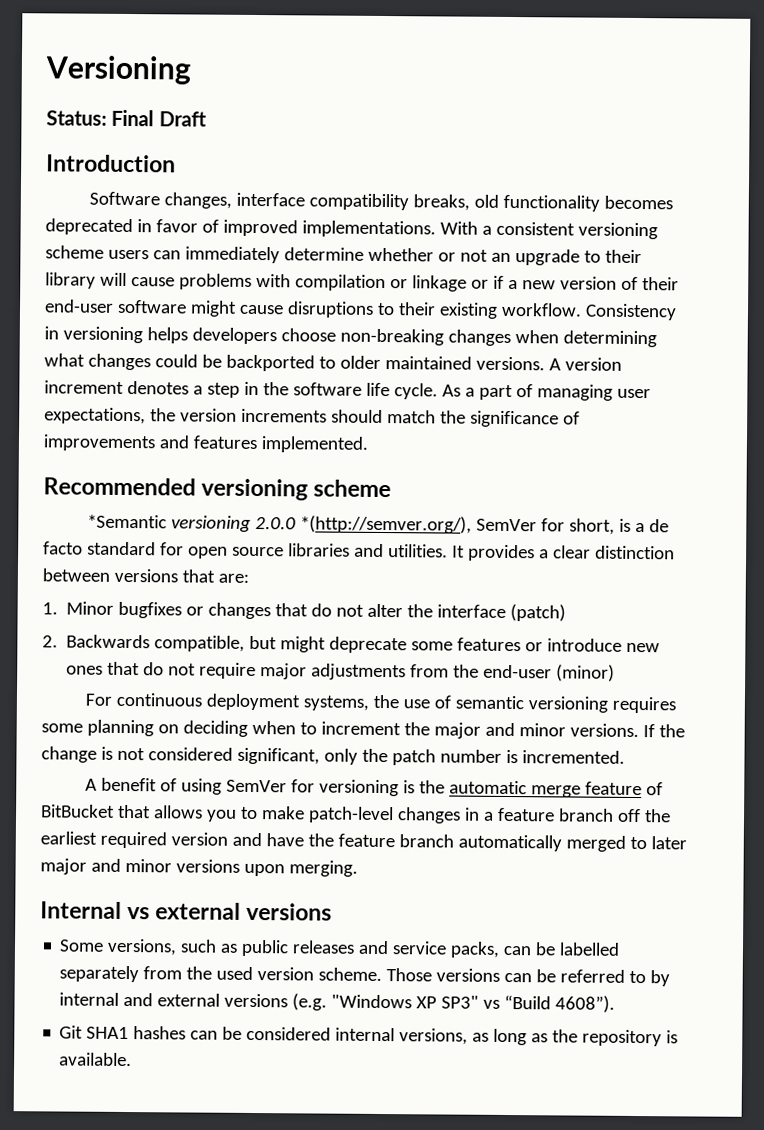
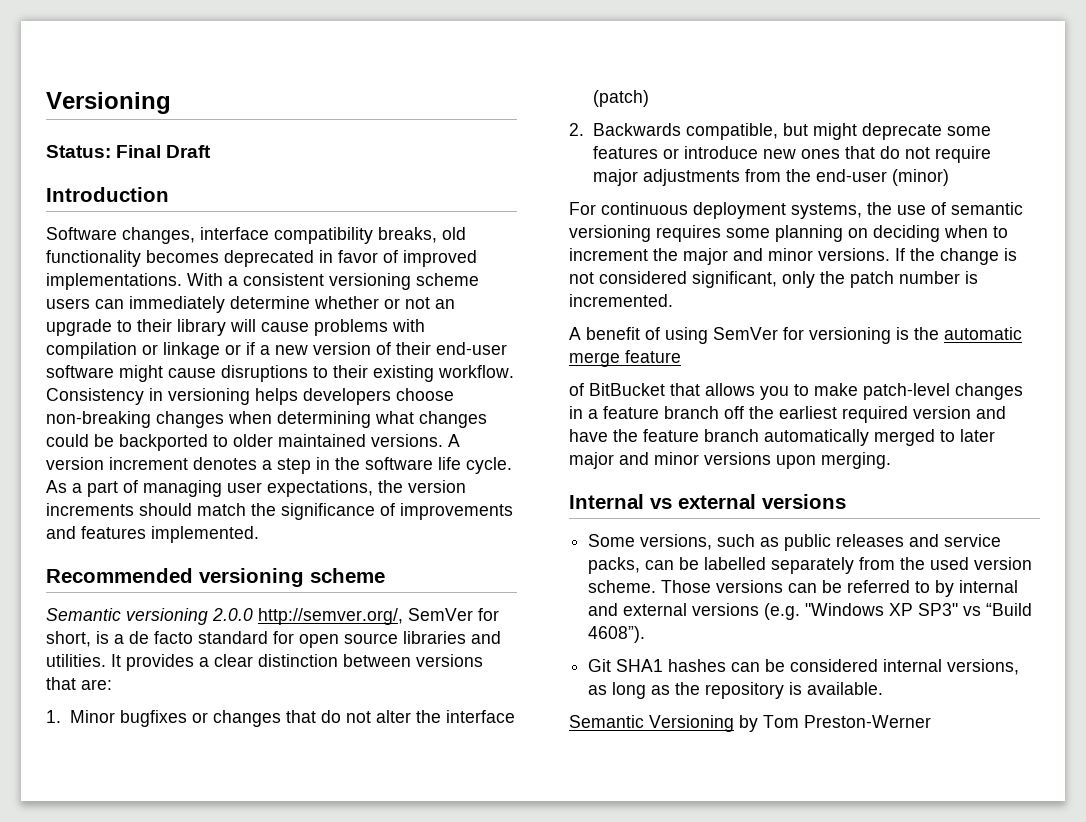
- *Semantic versioning 2.0.0 *(http://semver.org/), SemVer for short, is a de facto standard for open source libraries and utilities.
+ Semantic versioning 2.0.0 http://semver.org/, SemVer for short, is a de facto standard for open source libraries and utilities.
- A benefit of using SemVer for versioning is the automatic merge feature of BitBucket that allows you to make patch-level changes in a feature branch off the earliest required version and have the feature branch automatically merged to later major and minor versions upon merging.
+ A benefit of using SemVer for versioning is the automatic merge feature
+ of BitBucket that allows you to make patch-level changes in a feature branch off the earliest required version and have the feature branch automatically merged to later major and minor versions upon merging.
+ Semantic Versioning by Tom Preston-Werner

